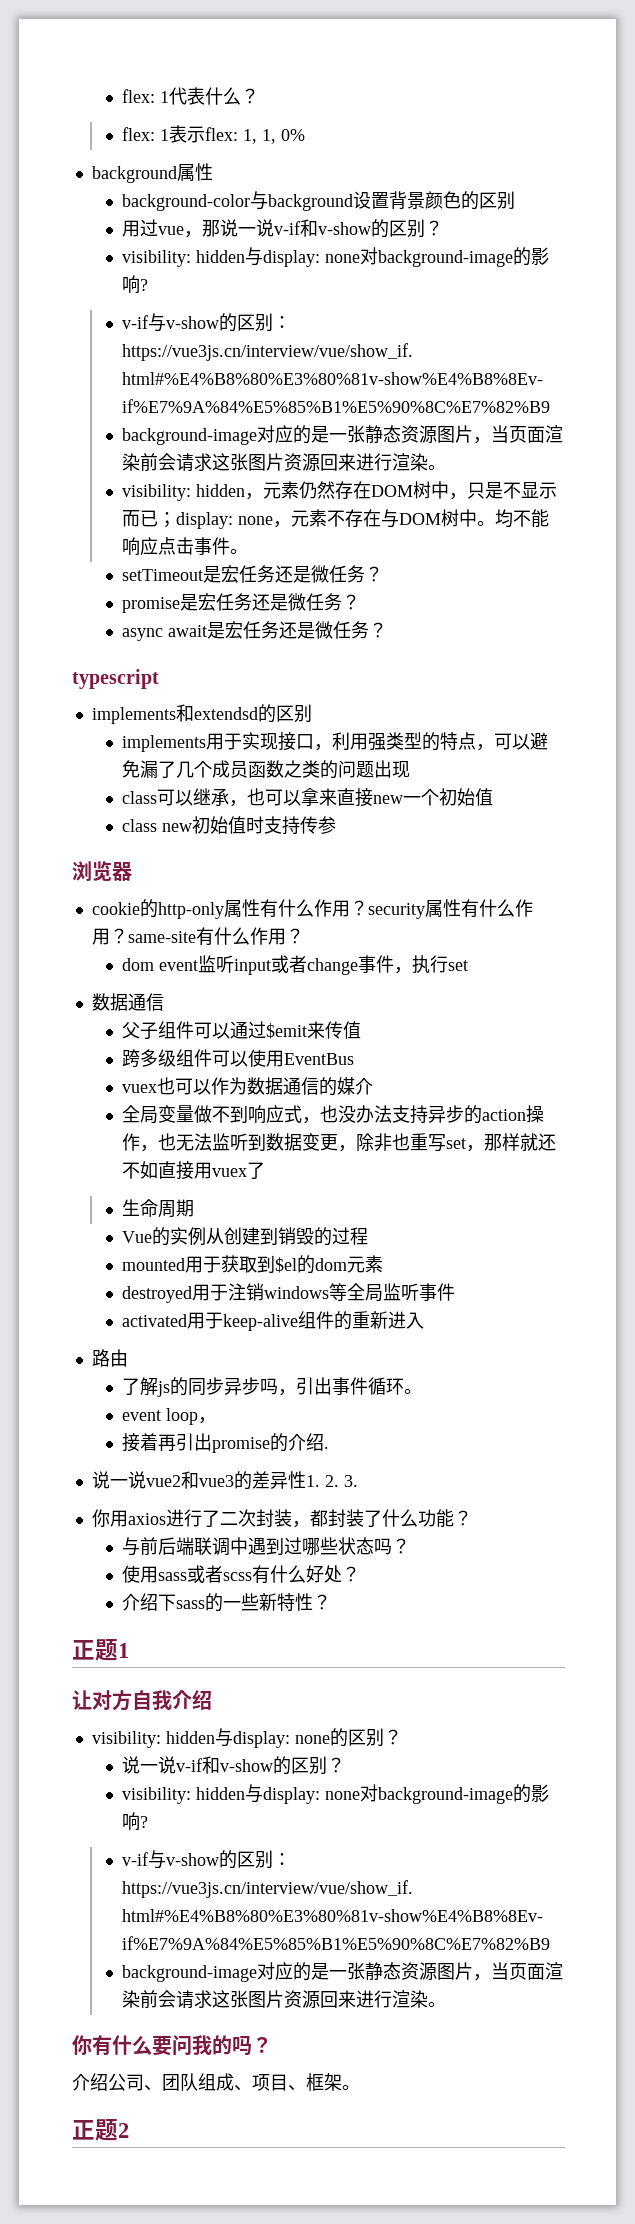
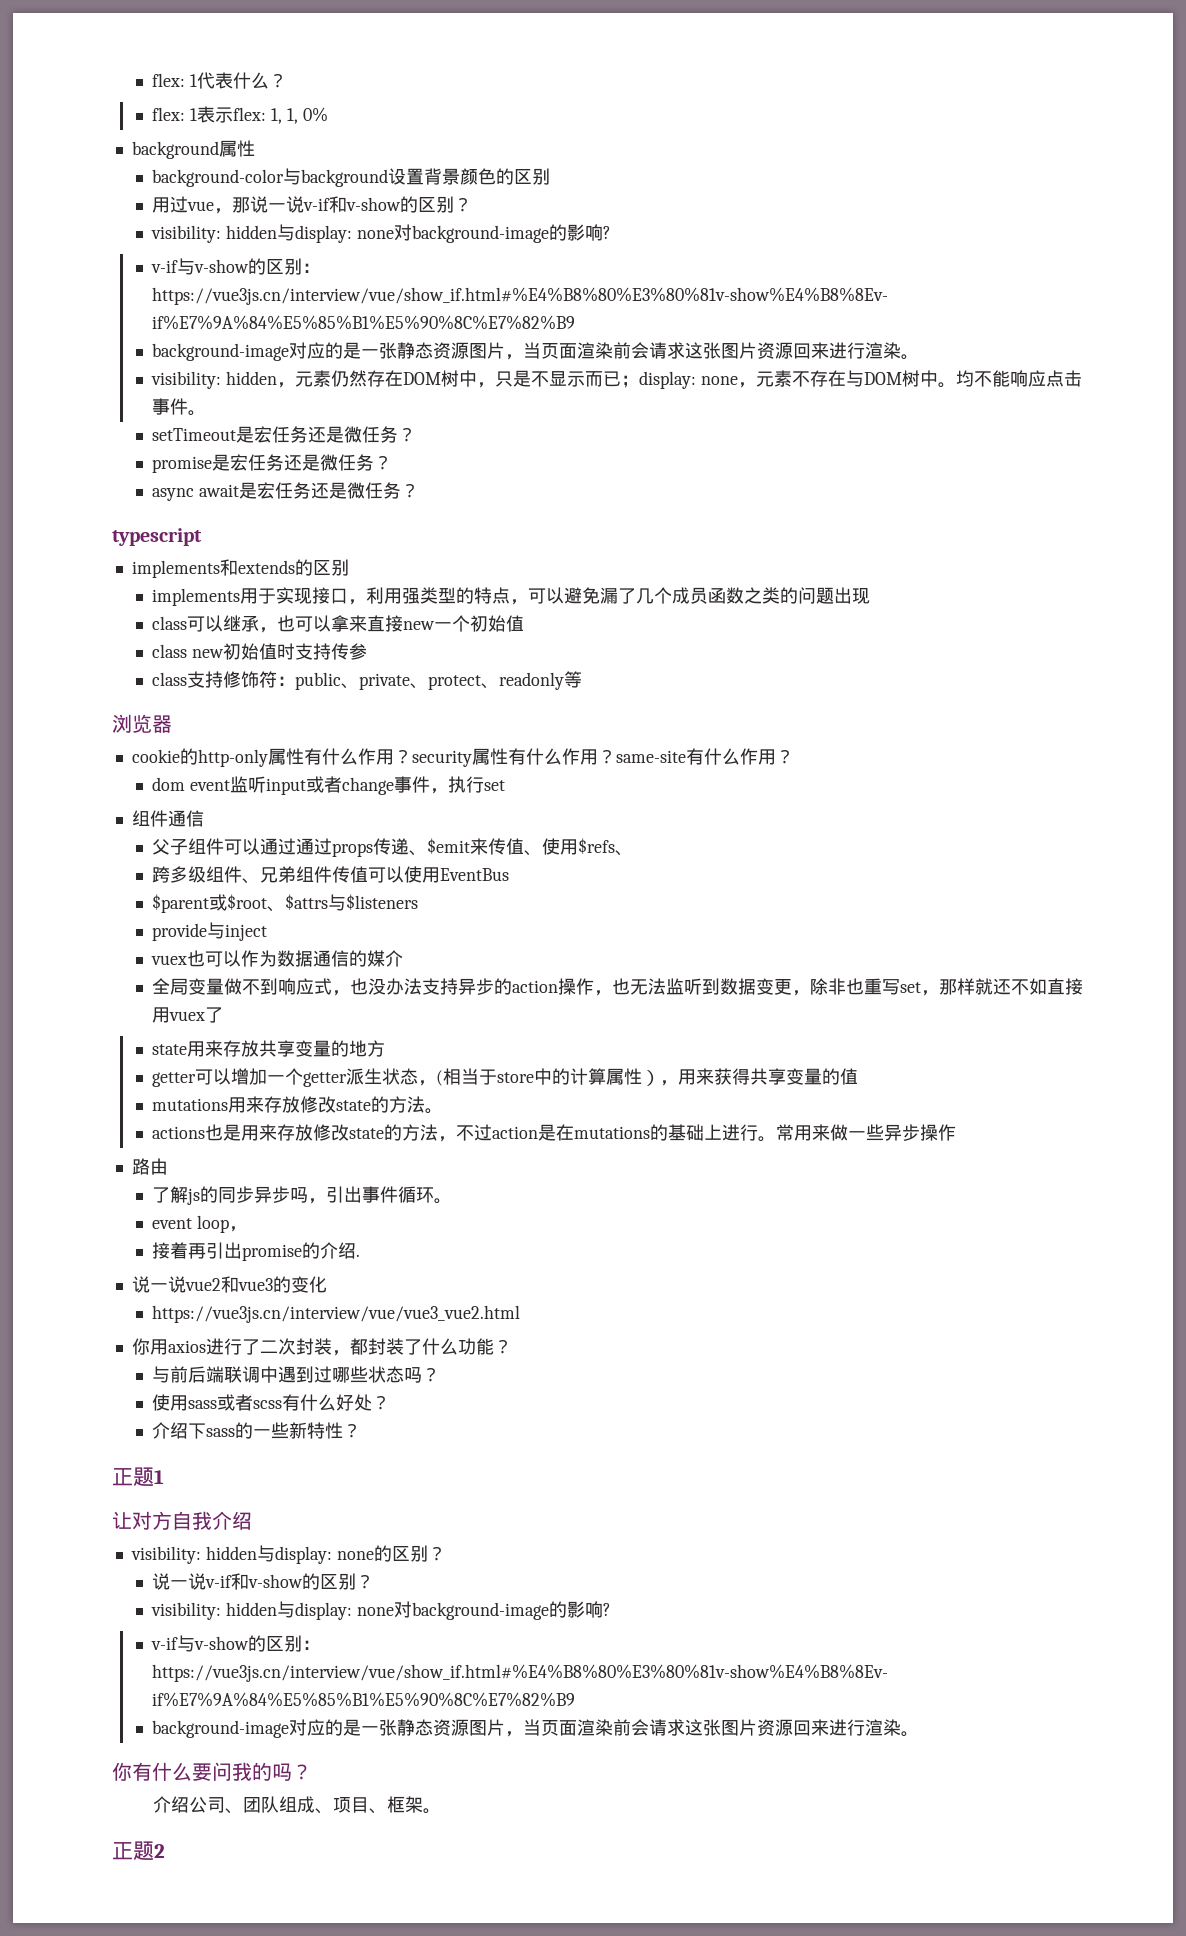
- implements和extendsd的区别
+ implements和extends的区别
+ class支持修饰符：public、private、protect、readonly等
  dom event监听input或者change事件，执行set
- 数据通信
+ 组件通信
- 父子组件可以通过$emit来传值
+ 父子组件可以通过通过props传递、$emit来传值、使用$refs、
- 跨多级组件可以使用EventBus
+ 跨多级组件、兄弟组件传值可以使用EventBus
+ $parent或$root、$attrs与$listeners
+ provide与inject
- 生命周期
- Vue的实例从创建到销毁的过程
- mounted用于获取到$el的dom元素
- destroyed用于注销windows等全局监听事件
- activated用于keep-alive组件的重新进入
+ state用来存放共享变量的地方
+ getter可以增加一个getter派生状态，(相当于store中的计算属性），用来获得共享变量的值
+ mutations用来存放修改state的方法。
+ actions也是用来存放修改state的方法，不过action是在mutations的基础上进行。常用来做一些异步操作
- 说一说vue2和vue3的差异性1. 2. 3.
+ 说一说vue2和vue3的变化
+ https://vue3js.cn/interview/vue/vue3_vue2.html

